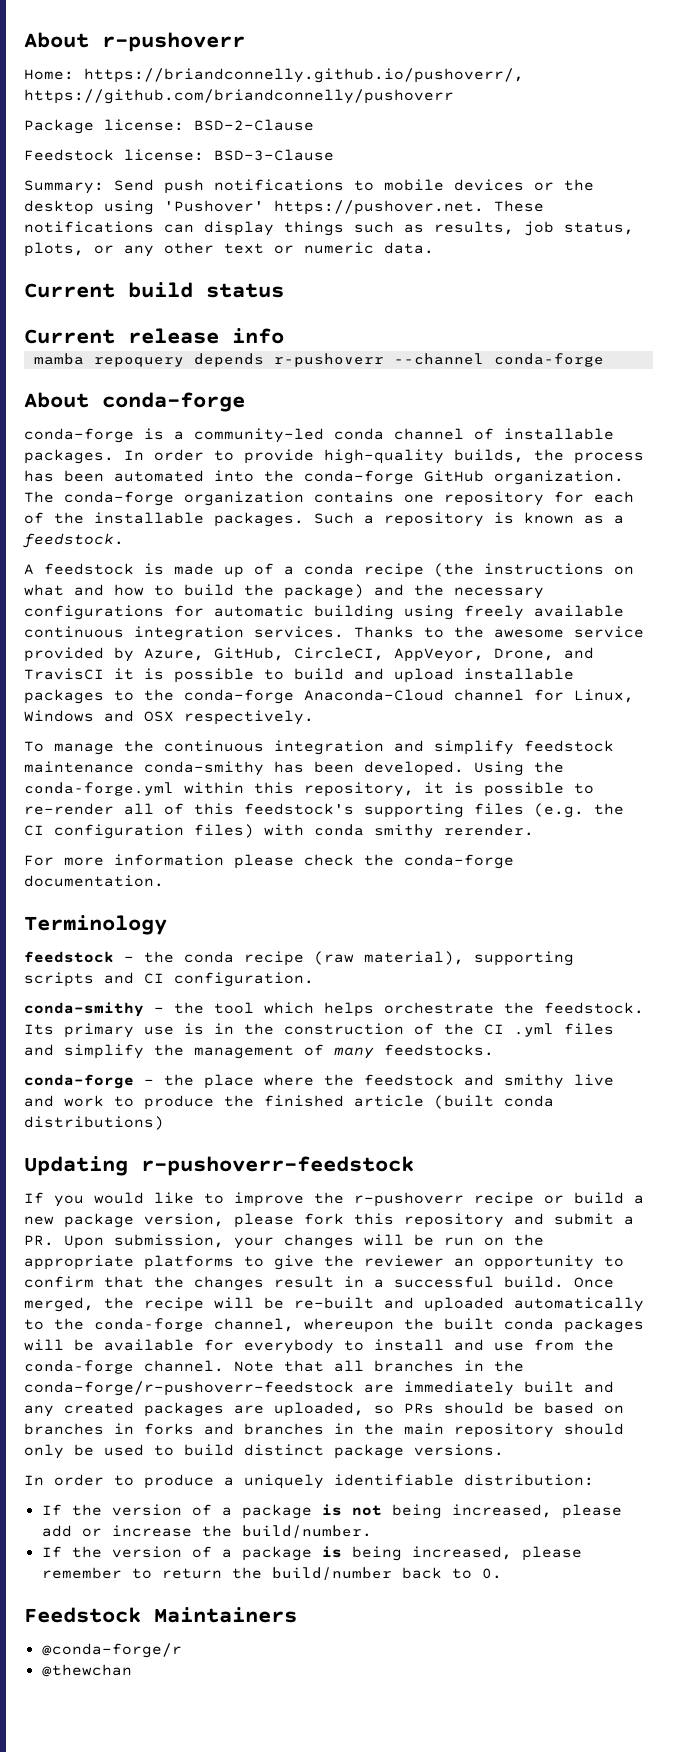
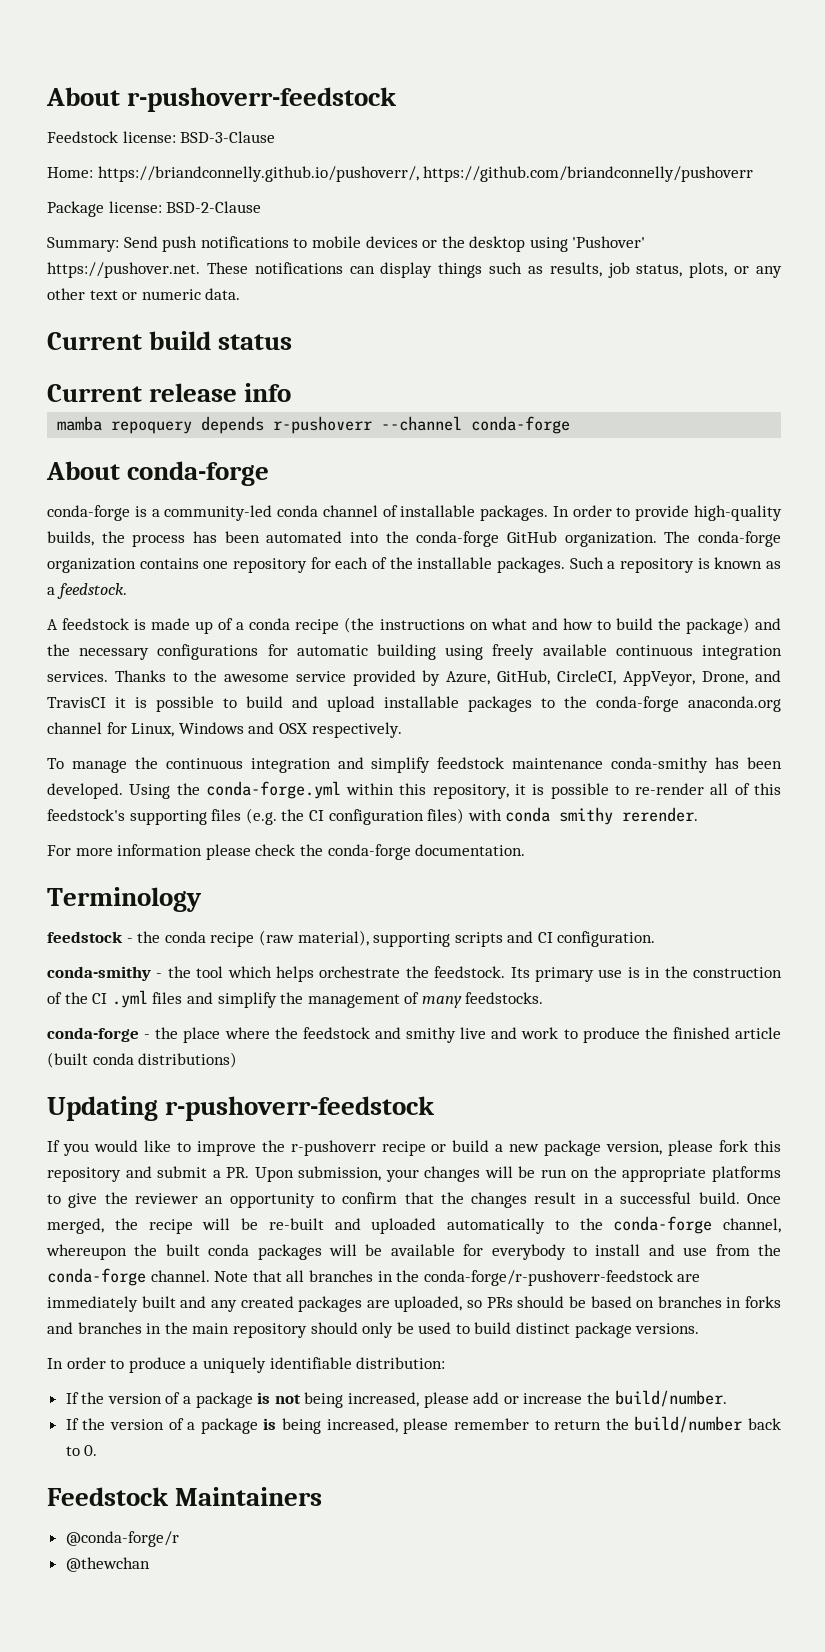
- About r-pushoverr
+ About r-pushoverr-feedstock
+ Feedstock license: BSD-3-Clause
- Feedstock license: BSD-3-Clause
- Thanks to the awesome service provided by Azure, GitHub, CircleCI, AppVeyor, Drone, and TravisCI it is possible to build and upload installable packages to the conda-forge Anaconda-Cloud channel for Linux, Windows and OSX respectively.
+ Thanks to the awesome service provided by Azure, GitHub, CircleCI, AppVeyor, Drone, and TravisCI it is possible to build and upload installable packages to the conda-forge anaconda.org channel for Linux, Windows and OSX respectively.

